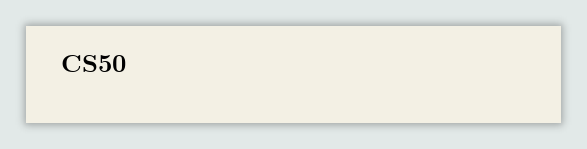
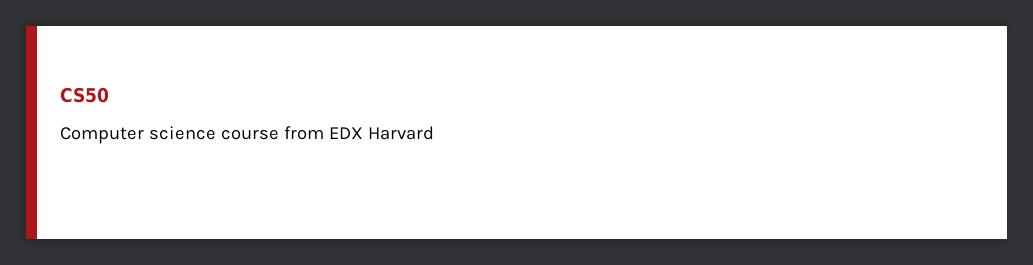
+ Computer science course from EDX Harvard

